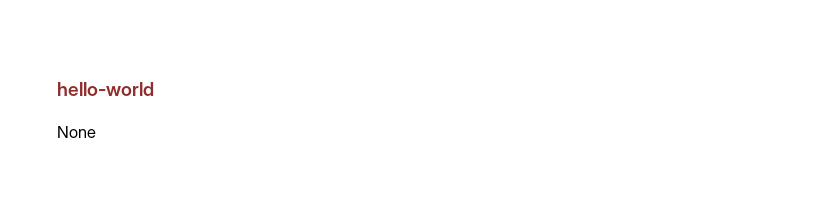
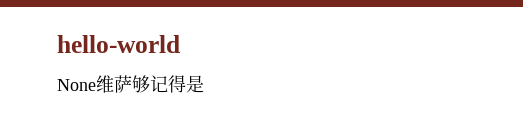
- None
+ None维萨够记得是

